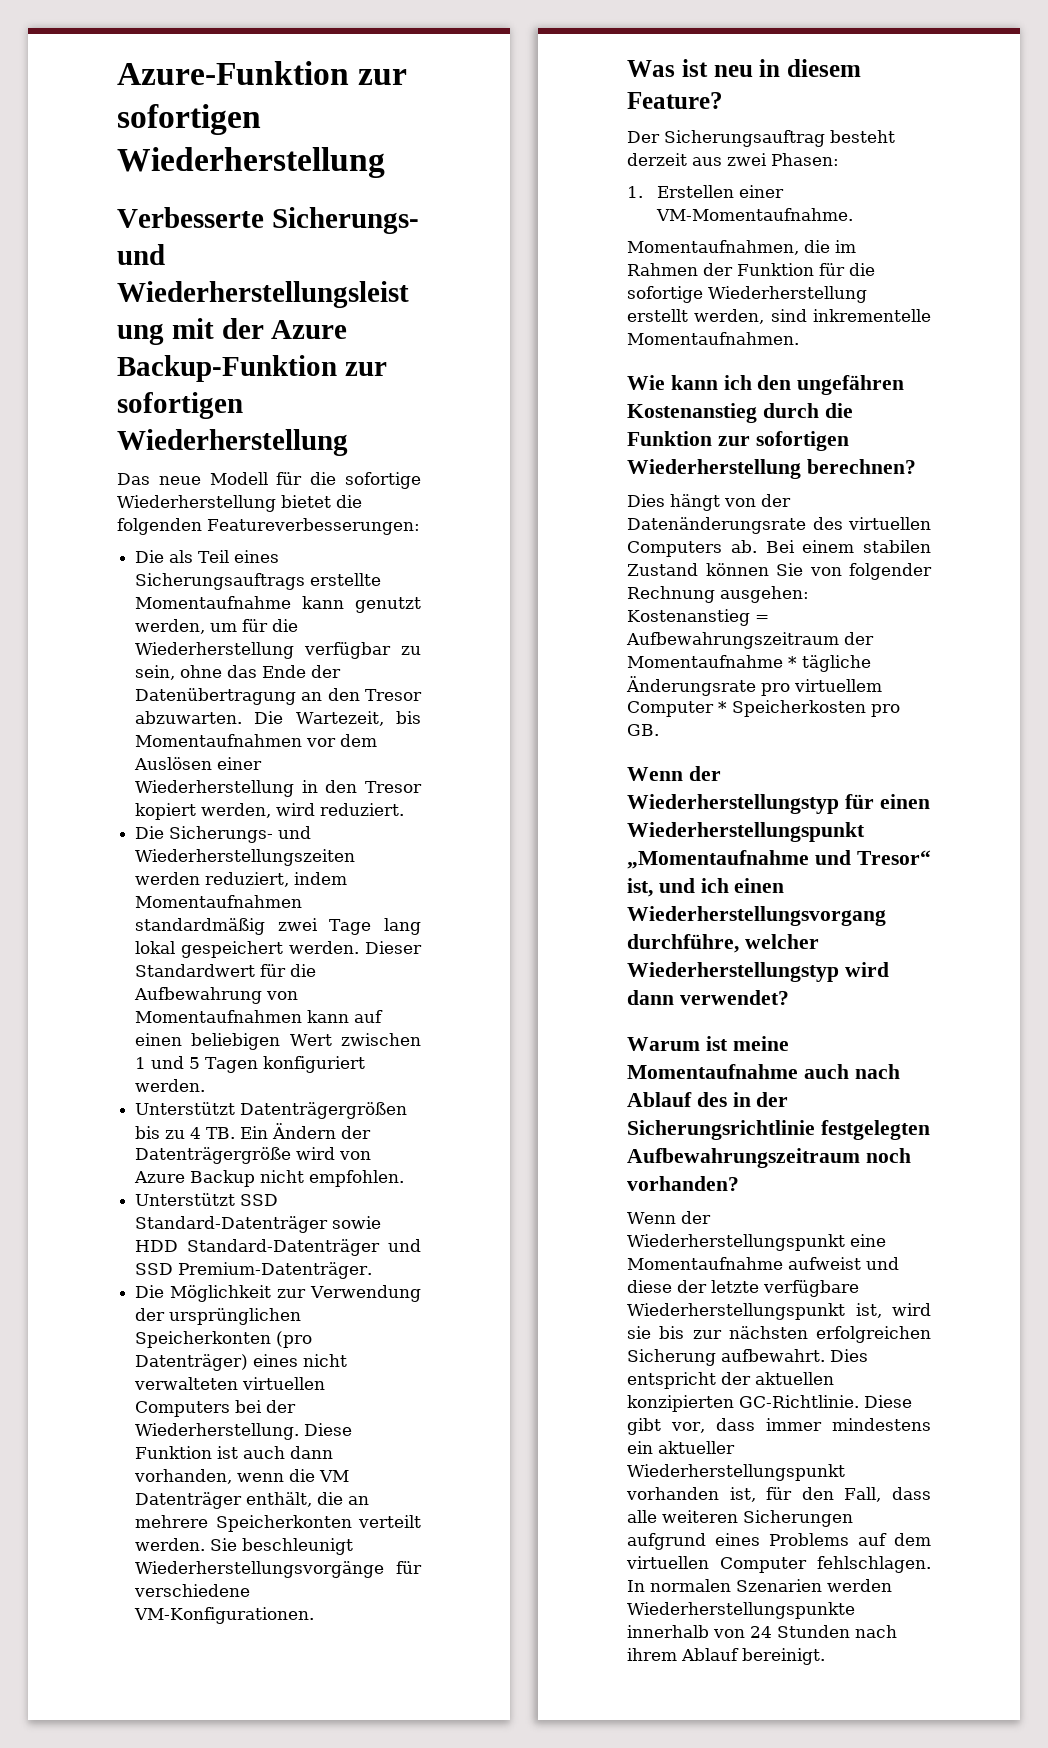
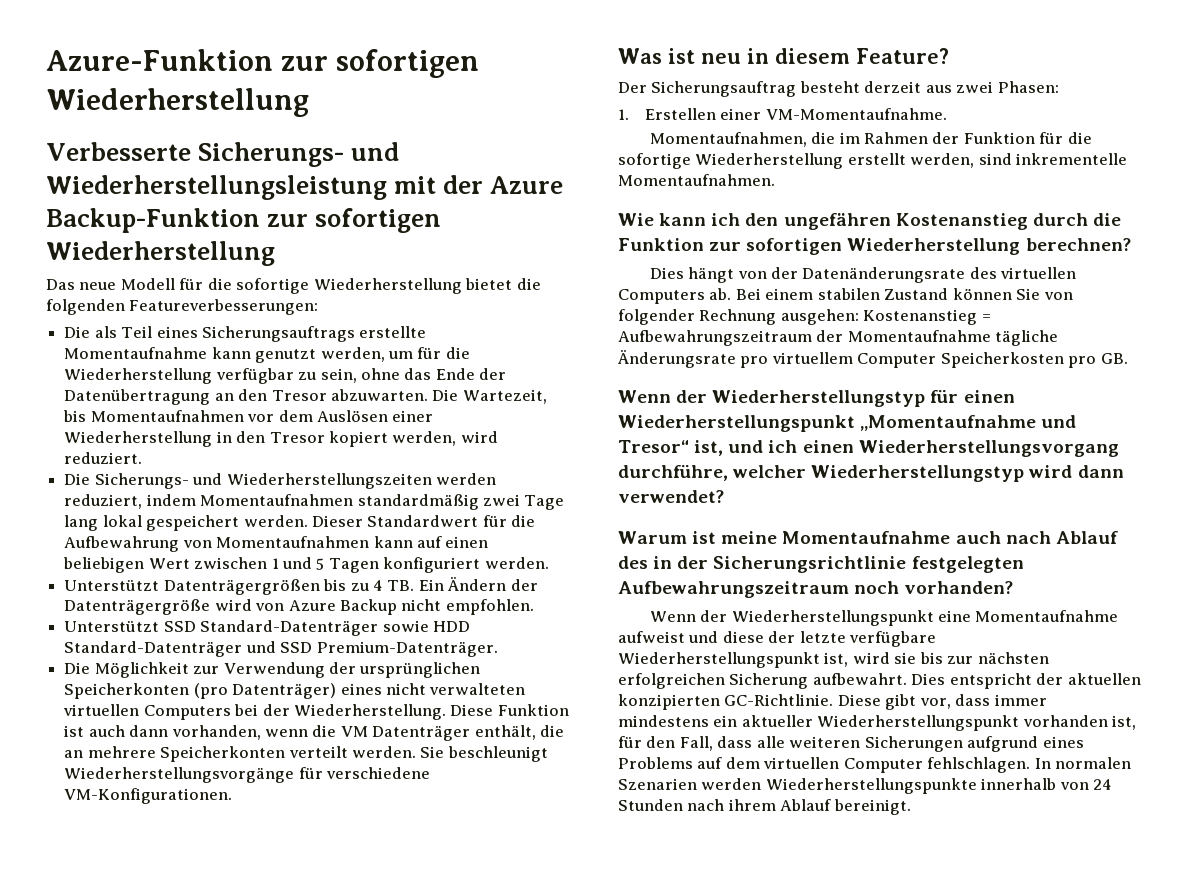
- Bei einem stabilen Zustand können Sie von folgender Rechnung ausgehen: Kostenanstieg = Aufbewahrungszeitraum der Momentaufnahme * tägliche Änderungsrate pro virtuellem Computer * Speicherkosten pro GB.
+ Bei einem stabilen Zustand können Sie von folgender Rechnung ausgehen: Kostenanstieg = Aufbewahrungszeitraum der Momentaufnahme tägliche Änderungsrate pro virtuellem Computer Speicherkosten pro GB.

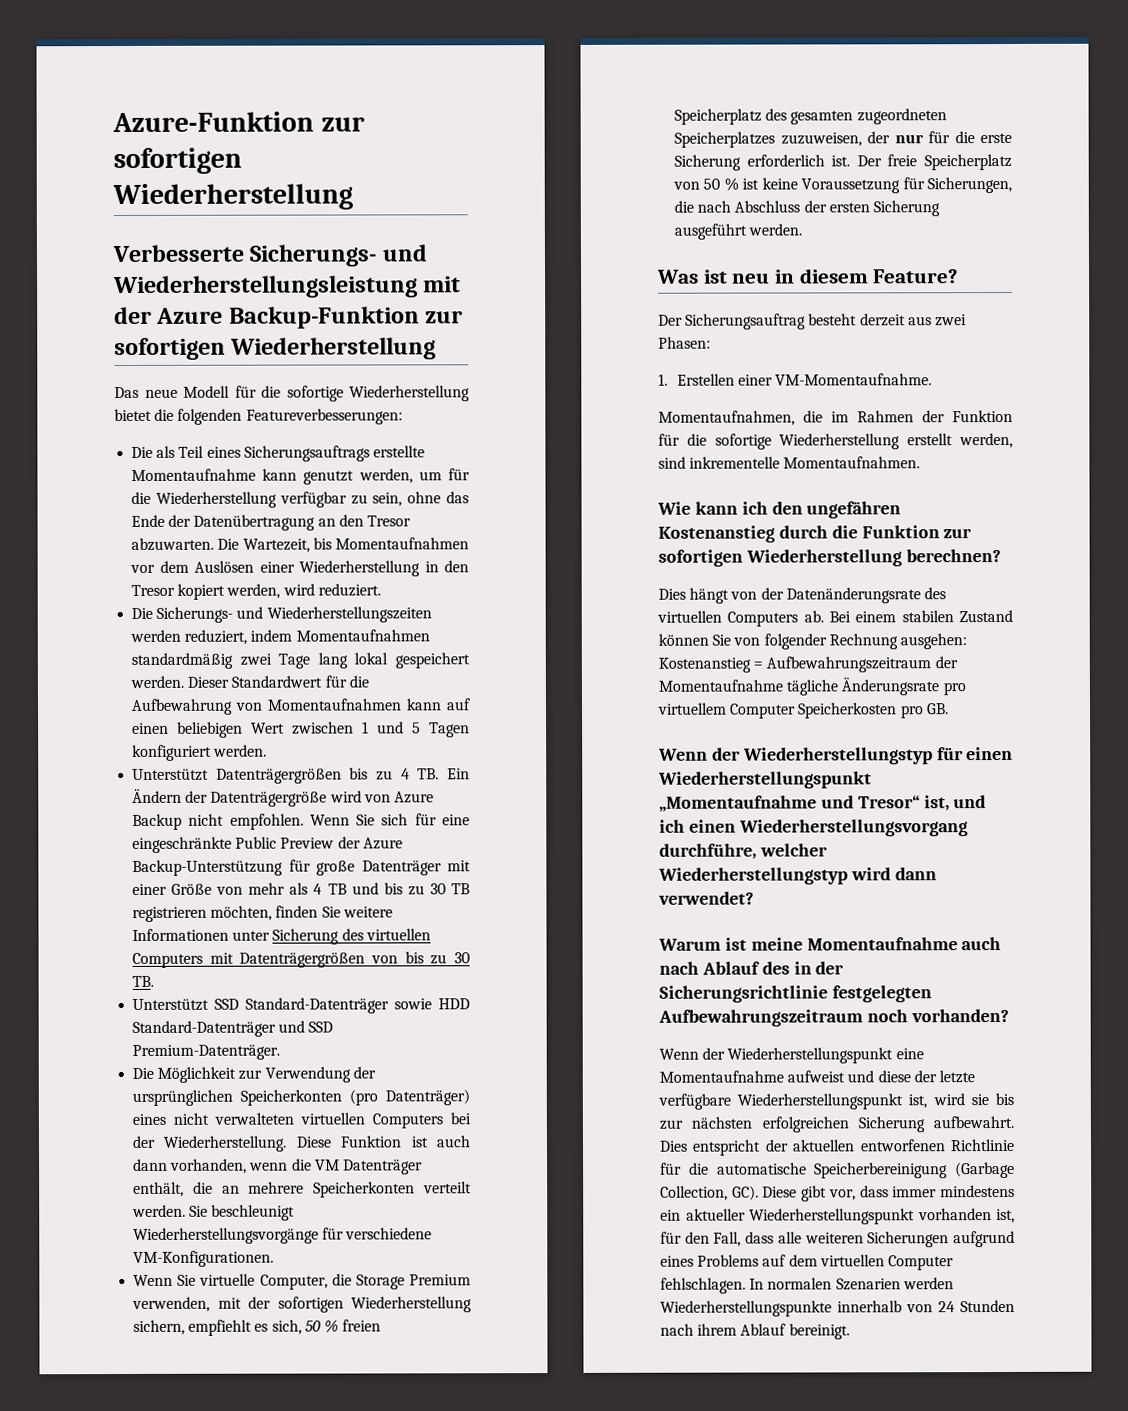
+ Wenn Sie sich für eine eingeschränkte Public Preview der Azure Backup-Unterstützung für große Datenträger mit einer Größe von mehr als 4 TB und bis zu 30 TB registrieren möchten, finden Sie weitere Informationen unter Sicherung des virtuellen Computers mit Datenträgergrößen von bis zu 30 TB.
+ Wenn Sie virtuelle Computer, die Storage Premium verwenden, mit der sofortigen Wiederherstellung sichern, empfiehlt es sich, 50 % freien Speicherplatz des gesamten zugeordneten Speicherplatzes zuzuweisen, der nur für die erste Sicherung erforderlich ist. Der freie Speicherplatz von 50 % ist keine Voraussetzung für Sicherungen, die nach Abschluss der ersten Sicherung ausgeführt werden.
- Dies entspricht der aktuellen konzipierten GC-Richtlinie. Diese gibt vor, dass immer mindestens ein aktueller Wiederherstellungspunkt vorhanden ist, für den Fall, dass alle weiteren Sicherungen aufgrund eines Problems auf dem virtuellen Computer fehlschlagen.
+ Dies entspricht der aktuellen entworfenen Richtlinie für die automatische Speicherbereinigung (Garbage Collection, GC). Diese gibt vor, dass immer mindestens ein aktueller Wiederherstellungspunkt vorhanden ist, für den Fall, dass alle weiteren Sicherungen aufgrund eines Problems auf dem virtuellen Computer fehlschlagen.

